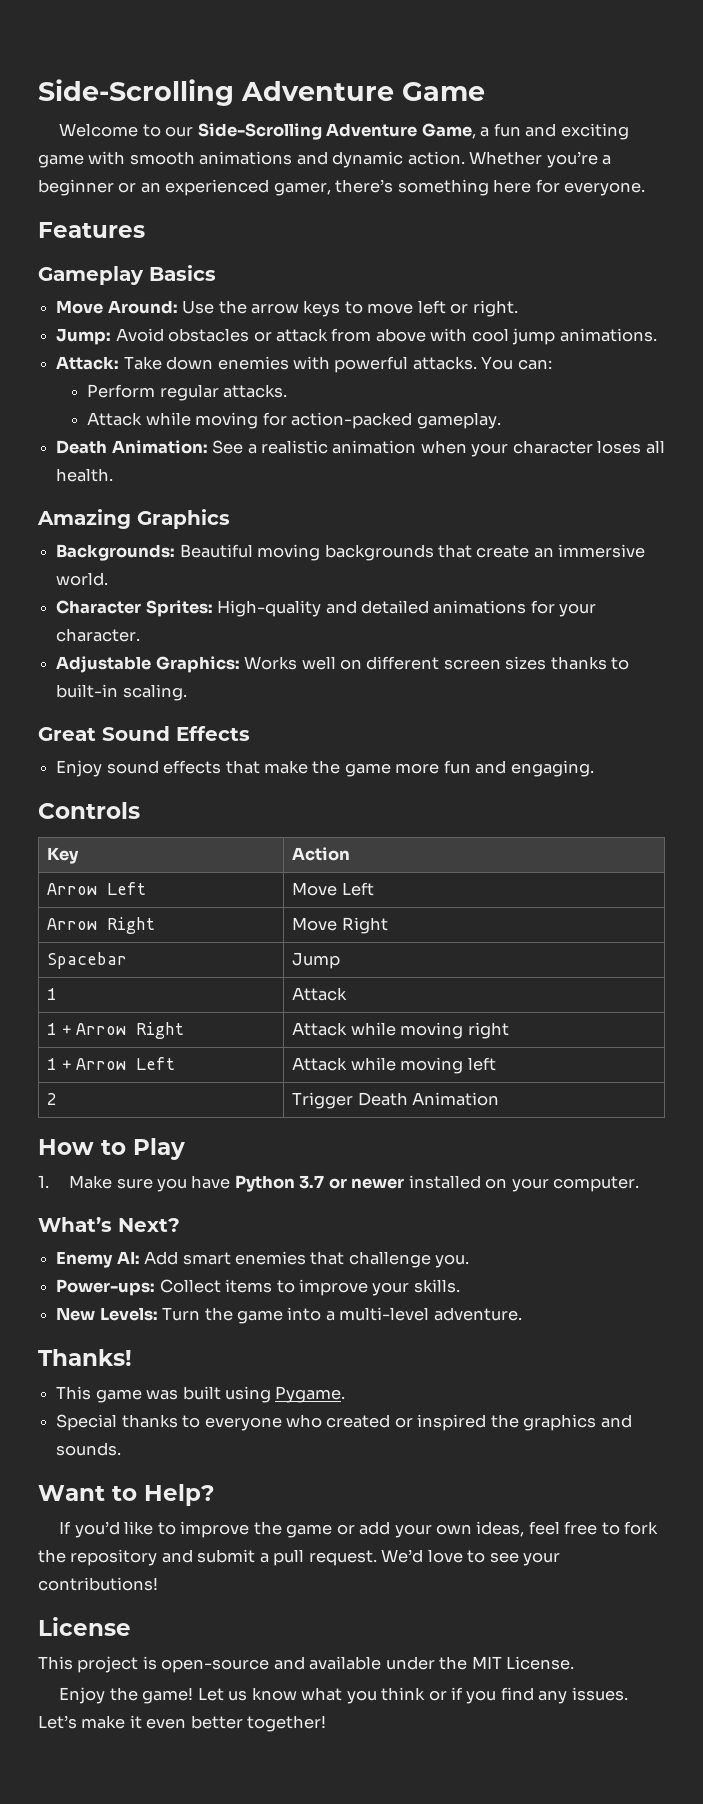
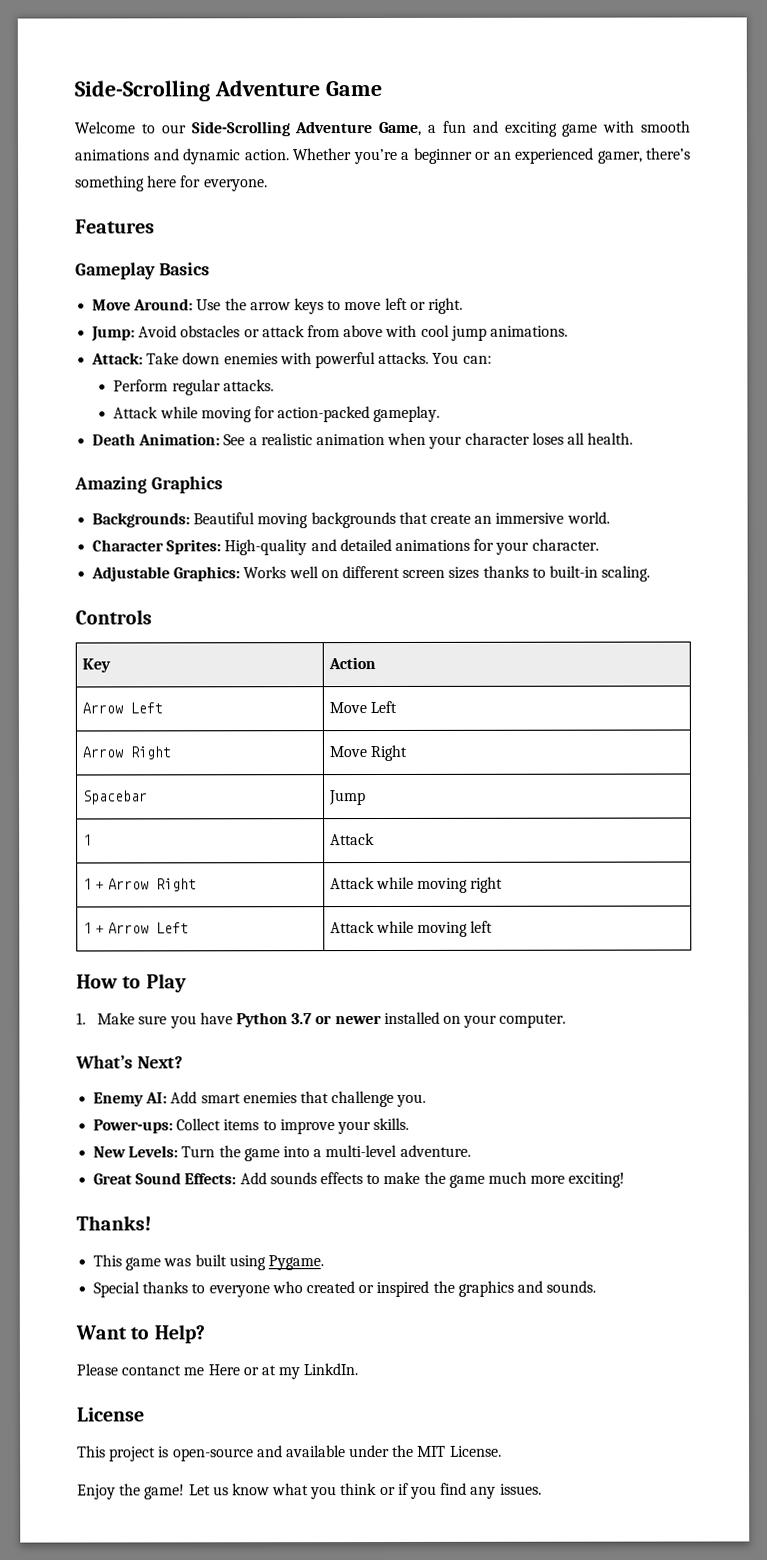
- Great Sound Effects
- Enjoy sound effects that make the game more fun and engaging.
- 2 | Trigger Death Animation
+ Great Sound Effects: Add sounds effects to make the game much more exciting!
- If you’d like to improve the game or add your own ideas, feel free to fork the repository and submit a pull request. We’d love to see your contributions!
+ Please contanct me Here or at my LinkdIn.
- Let’s make it even better together!

